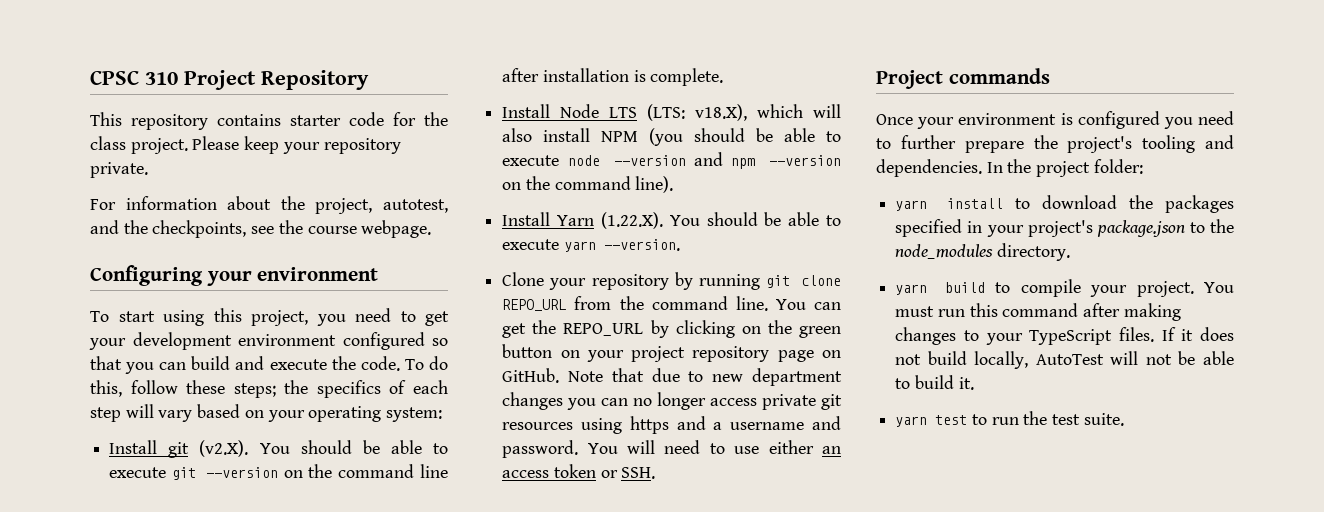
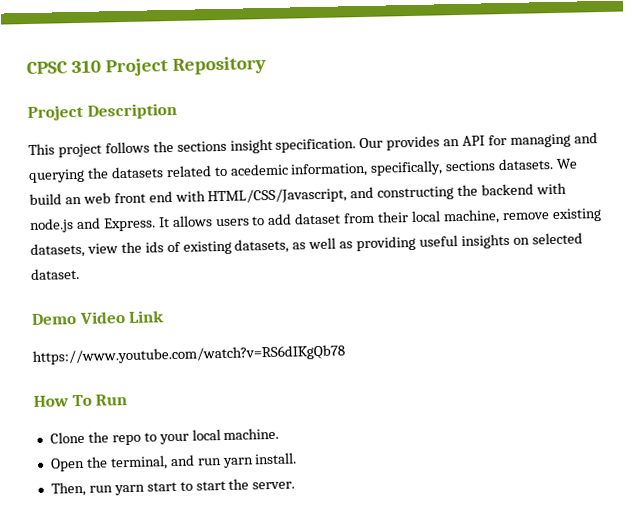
+ Project Description
- This repository contains starter code for the class project. Please keep your repository private.
- For information about the project, autotest, and the checkpoints, see the course webpage.
- Configuring your environment
- To start using this project, you need to get your development environment configured so that you can build and execute the code. To do this, follow these steps; the specifics of each step will vary based on your operating system:
- Install git (v2.X). You should be able to execute git --version on the command line after installation is complete.
- Install Node LTS (LTS: v18.X), which will also install NPM (you should be able to execute node --version and npm --version on the command line).
- Install Yarn (1.22.X). You should be able to execute yarn --version.
- Clone your repository by running git clone REPO_URL from the command line. You can get the REPO_URL by clicking on the green button on your project repository page on GitHub. Note that due to new department changes you can no longer access private git resources using https and a username and password. You will need to use either an access token or SSH.
- Project commands
- Once your environment is configured you need to further prepare the project's tooling and dependencies. In the project folder:
- yarn install to download the packages specified in your project's package.json to the node_modules directory.
- yarn build to compile your project. You must run this command after making changes to your TypeScript files. If it does not build locally, AutoTest will not be able to build it.
- yarn test to run the test suite.
+ This project follows the sections insight specification. Our provides an API for managing and querying the datasets related to acedemic information, specifically, sections datasets. We build an web front end with HTML/CSS/Javascript, and constructing the backend with node.js and Express. It allows users to add dataset from their local machine, remove existing datasets, view the ids of existing datasets, as well as providing useful insights on selected dataset.
+ Demo Video Link
+ https://www.youtube.com/watch?v=RS6dIKgQb78
+ How To Run
+ Clone the repo to your local machine.
+ Open the terminal, and run yarn install.
+ Then, run yarn start to start the server.

